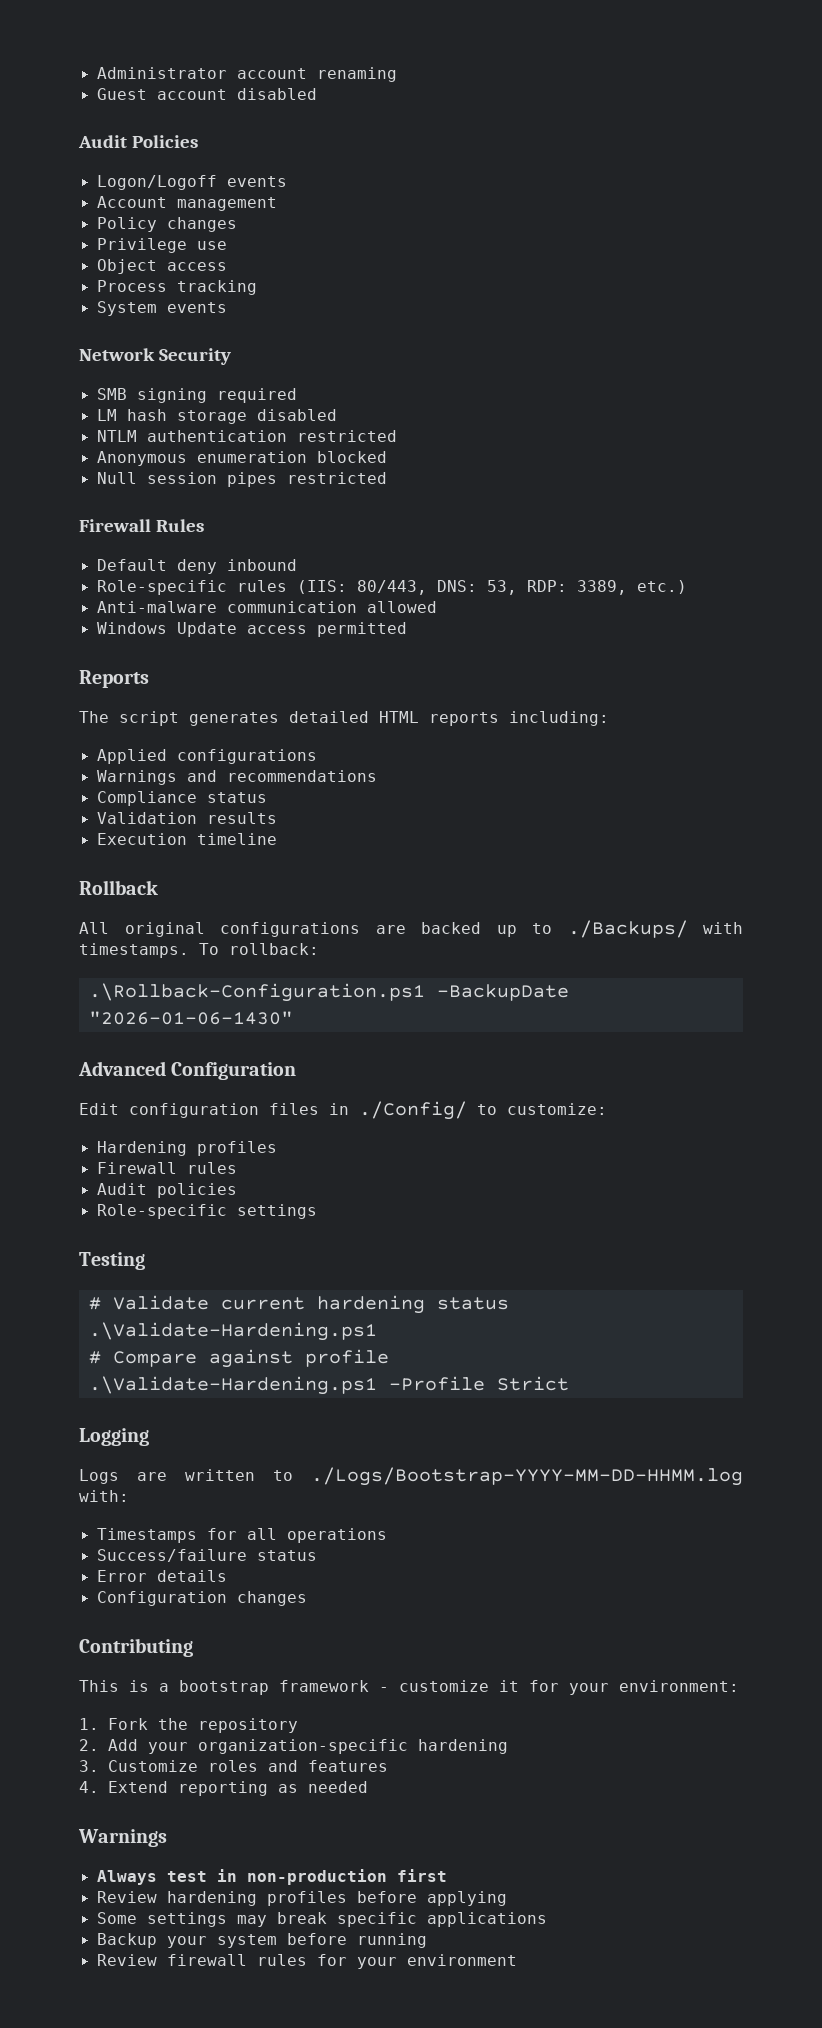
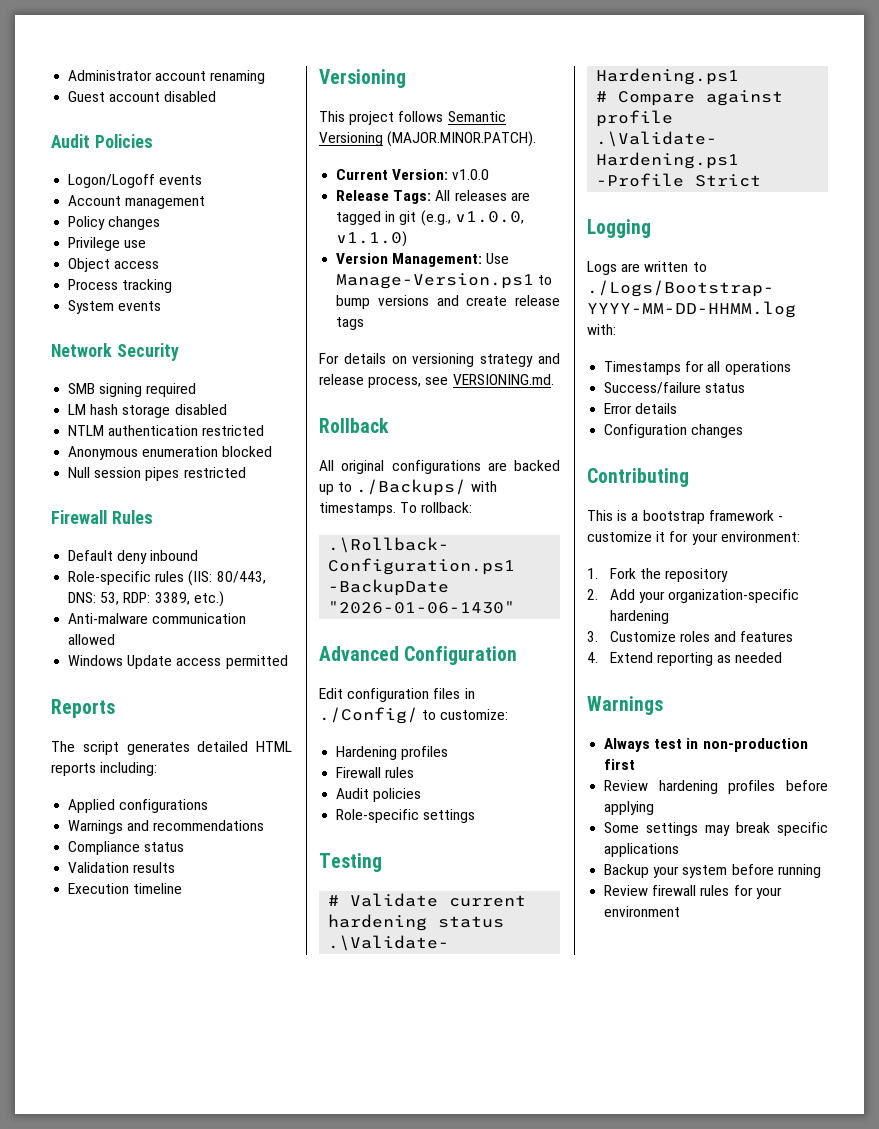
  Execution timeline
+ Versioning
+ This project follows Semantic Versioning (MAJOR.MINOR.PATCH).
+ Current Version: v1.0.0
+ Release Tags: All releases are tagged in git (e.g., v1.0.0, v1.1.0)
+ Version Management: Use Manage-Version.ps1 to bump versions and create release tags
+ For details on versioning strategy and release process, see VERSIONING.md.

